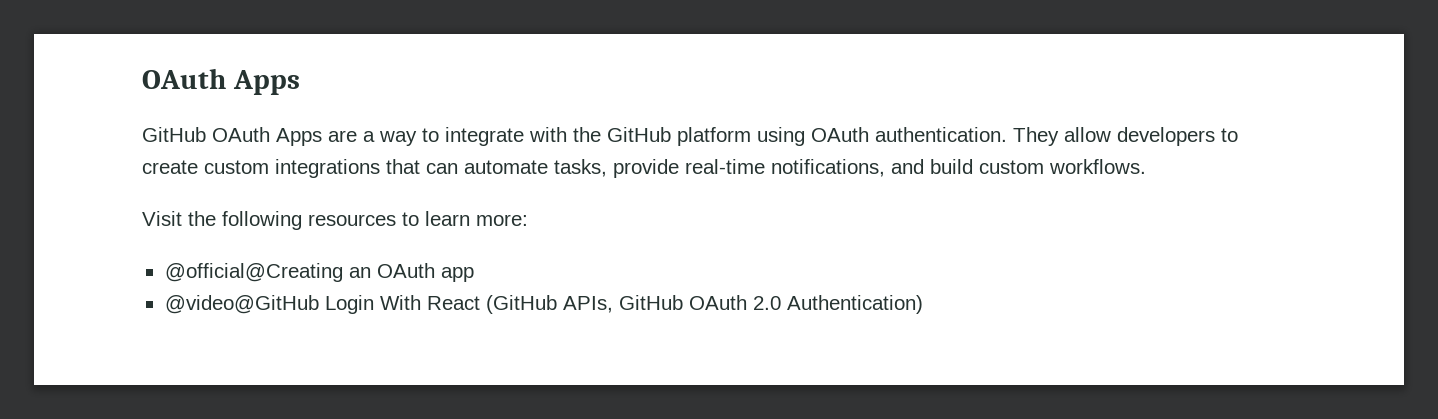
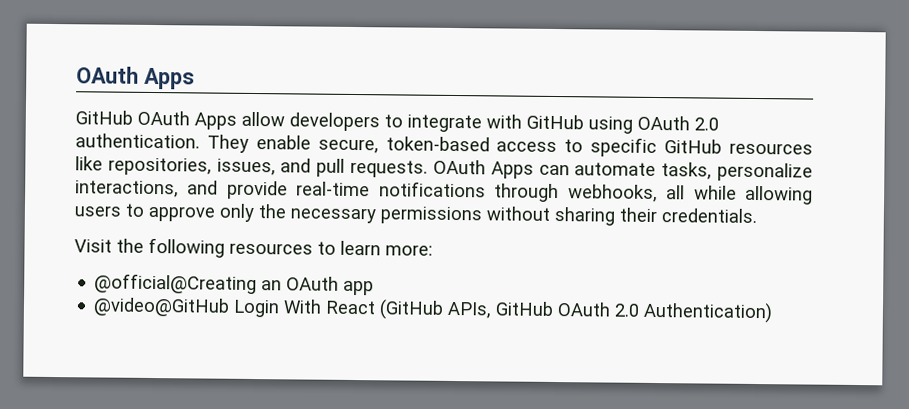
- GitHub OAuth Apps are a way to integrate with the GitHub platform using OAuth authentication.
+ GitHub OAuth Apps allow developers to integrate with GitHub using OAuth 2.0 authentication.
- They allow developers to create custom integrations that can automate tasks, provide real-time notifications, and build custom workflows.
+ They enable secure, token-based access to specific GitHub resources like repositories, issues, and pull requests. OAuth Apps can automate tasks, personalize interactions, and provide real-time notifications through webhooks, all while allowing users to approve only the necessary permissions without sharing their credentials.

